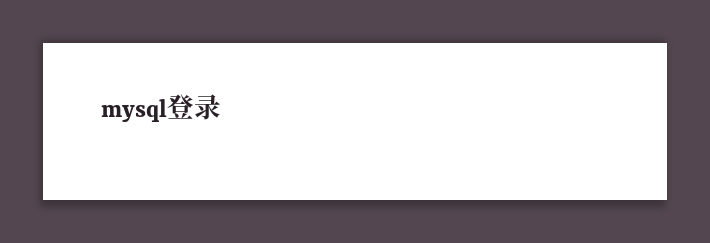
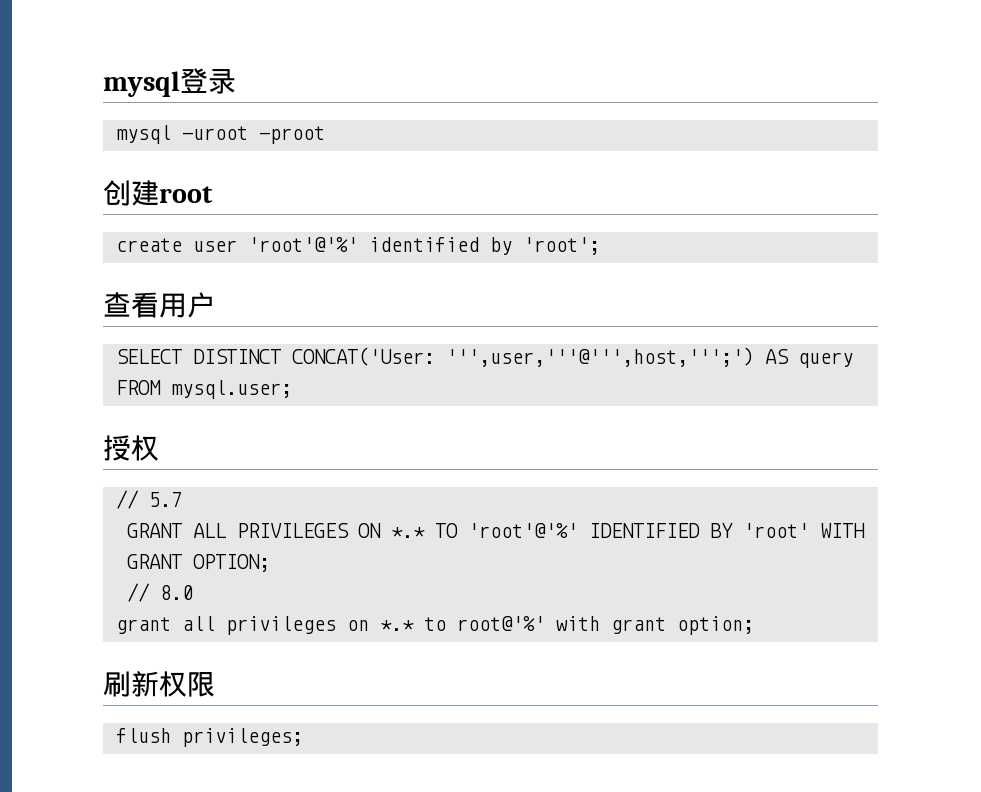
+ mysql -uroot -proot
+ 创建root
+ create user 'root'@'%' identified by 'root';
+ 查看用户
+ SELECT DISTINCT CONCAT('User: ''',user,'''@''',host,''';') AS query FROM mysql.user;
+ 授权
+ // 5.7
+ GRANT ALL PRIVILEGES ON *.* TO 'root'@'%' IDENTIFIED BY 'root' WITH GRANT OPTION;
+ // 8.0
+ grant all privileges on *.* to root@'%' with grant option;
+ 刷新权限
+ flush privileges;

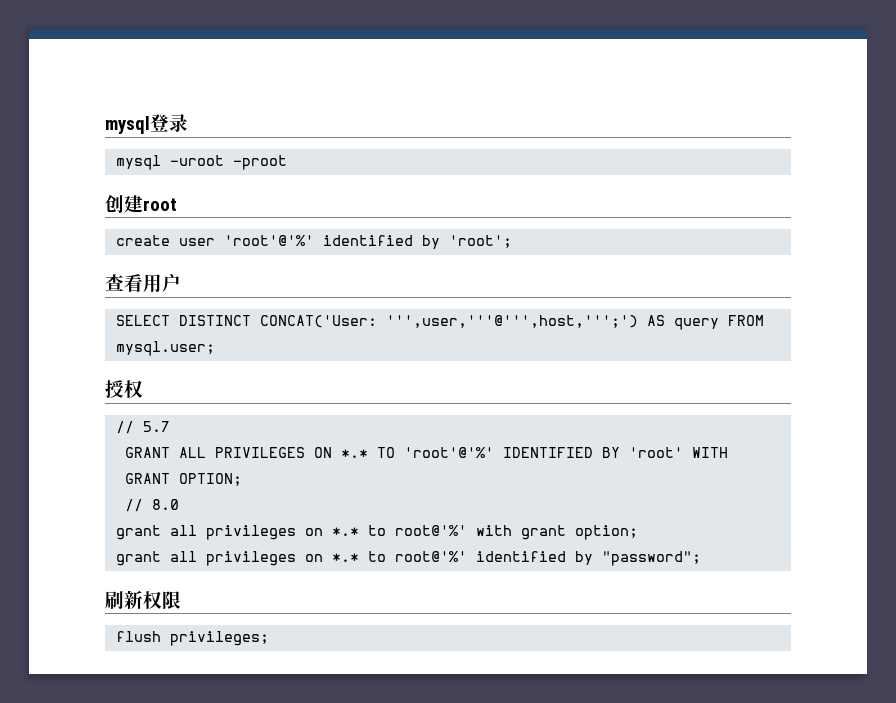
+ grant all privileges on *.* to root@'%' identified by "password";

